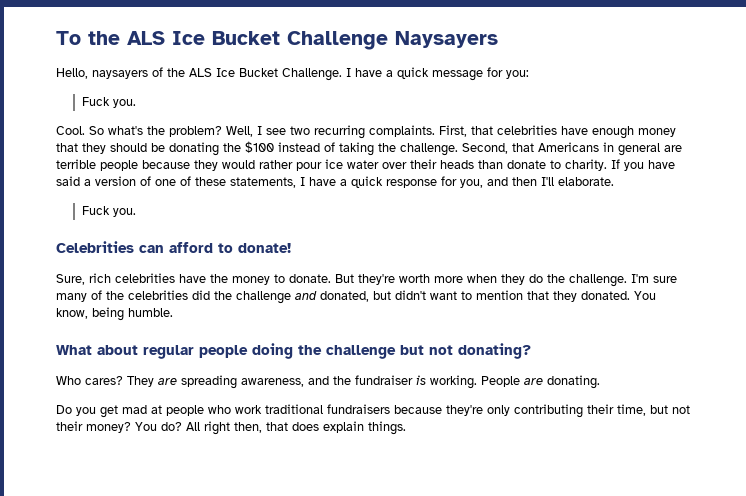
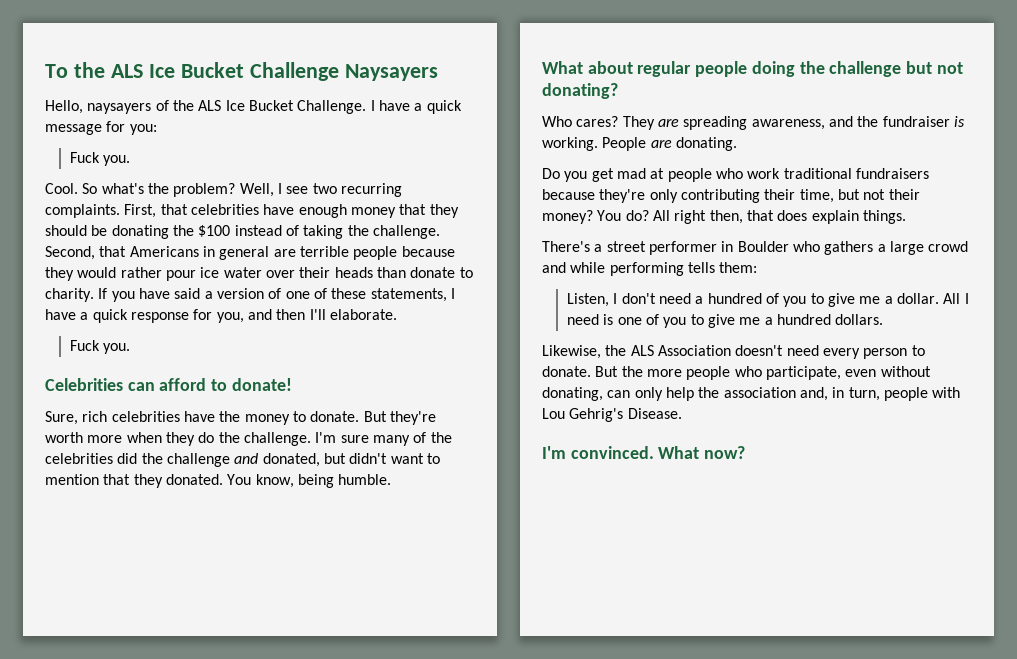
+ There's a street performer in Boulder who gathers a large crowd and while performing tells them:
+ Listen, I don't need a hundred of you to give me a dollar. All I need is one of you to give me a hundred dollars.
+ Likewise, the ALS Association doesn't need every person to donate. But the more people who participate, even without donating, can only help the association and, in turn, people with Lou Gehrig's Disease.
+ I'm convinced. What now?

